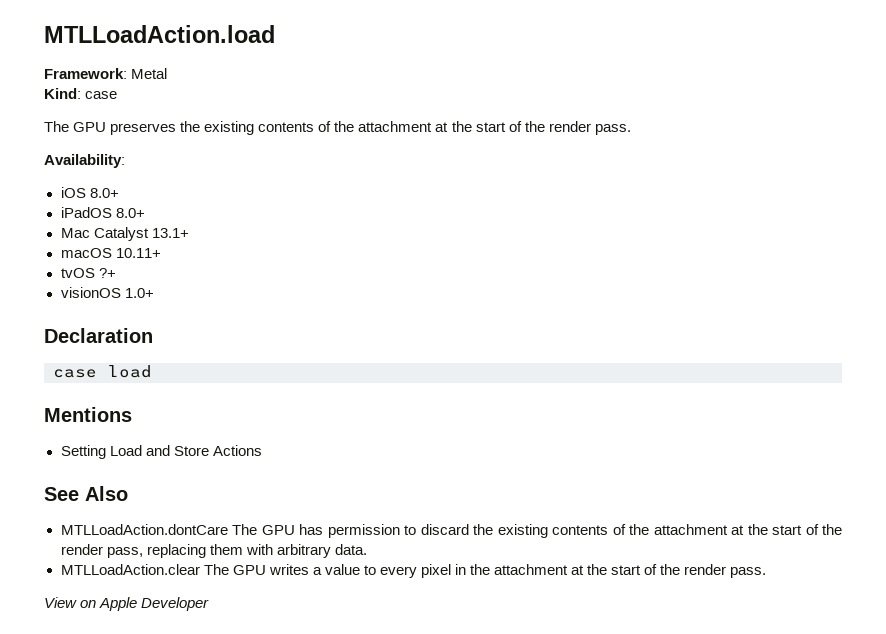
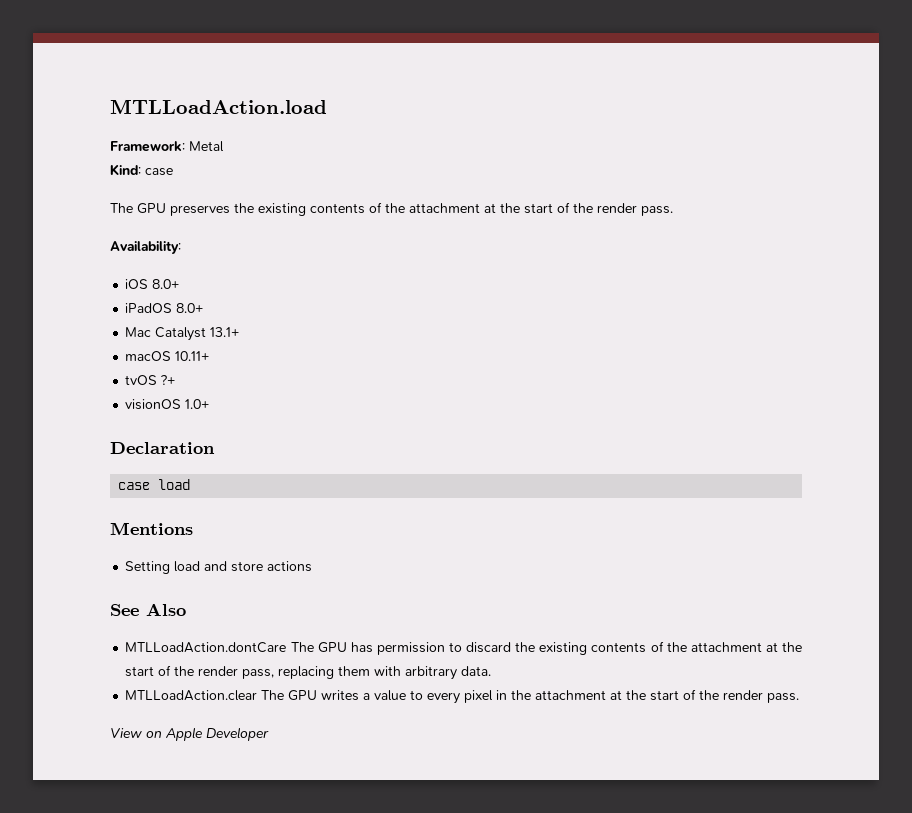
- Setting Load and Store Actions
+ Setting load and store actions

